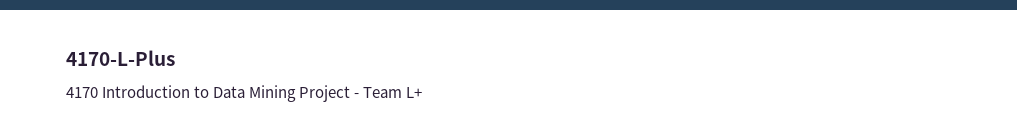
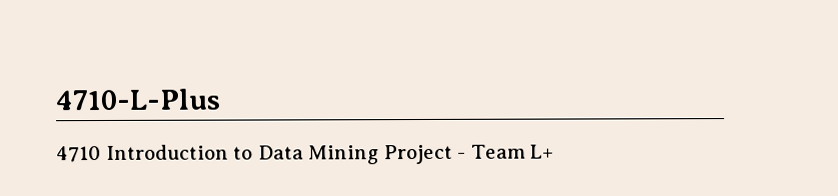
- 4170-L-Plus
- 4170 Introduction to Data Mining Project - Team L+
+ 4710-L-Plus
+ 4710 Introduction to Data Mining Project - Team L+

